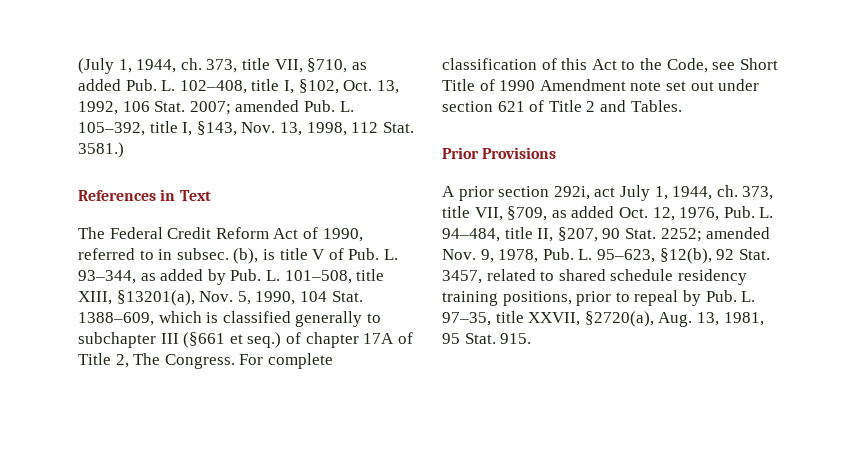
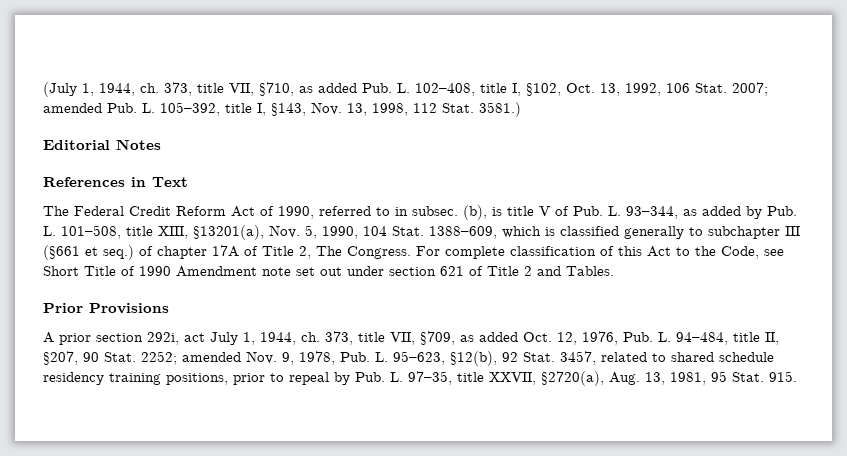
+ Editorial Notes

